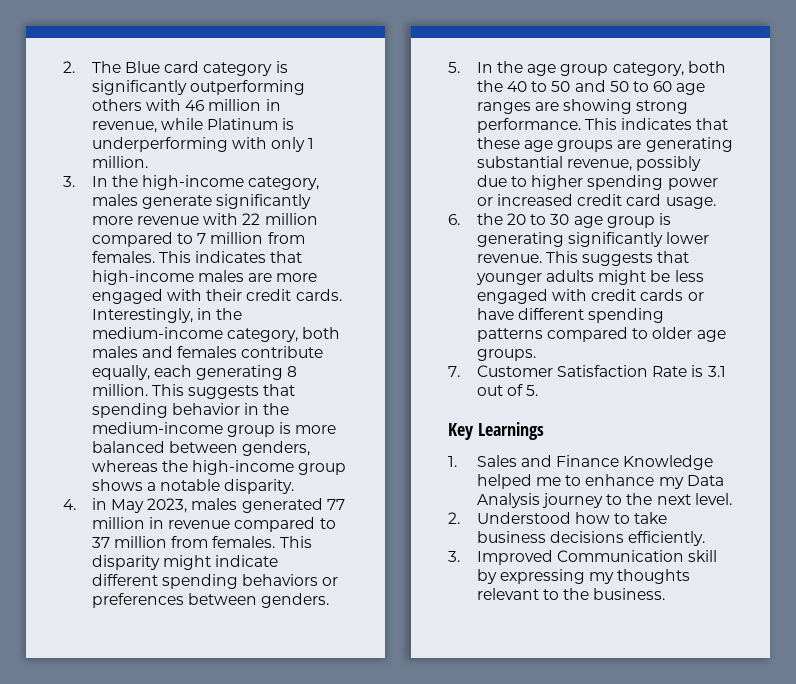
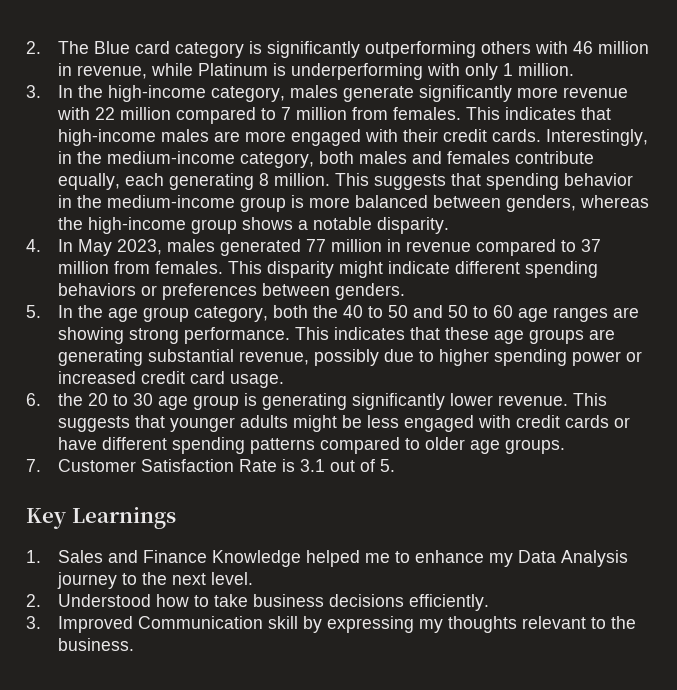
- 4. in May 2023, males generated 77 million in revenue compared to 37 million from females.
+ 4. In May 2023, males generated 77 million in revenue compared to 37 million from females.

